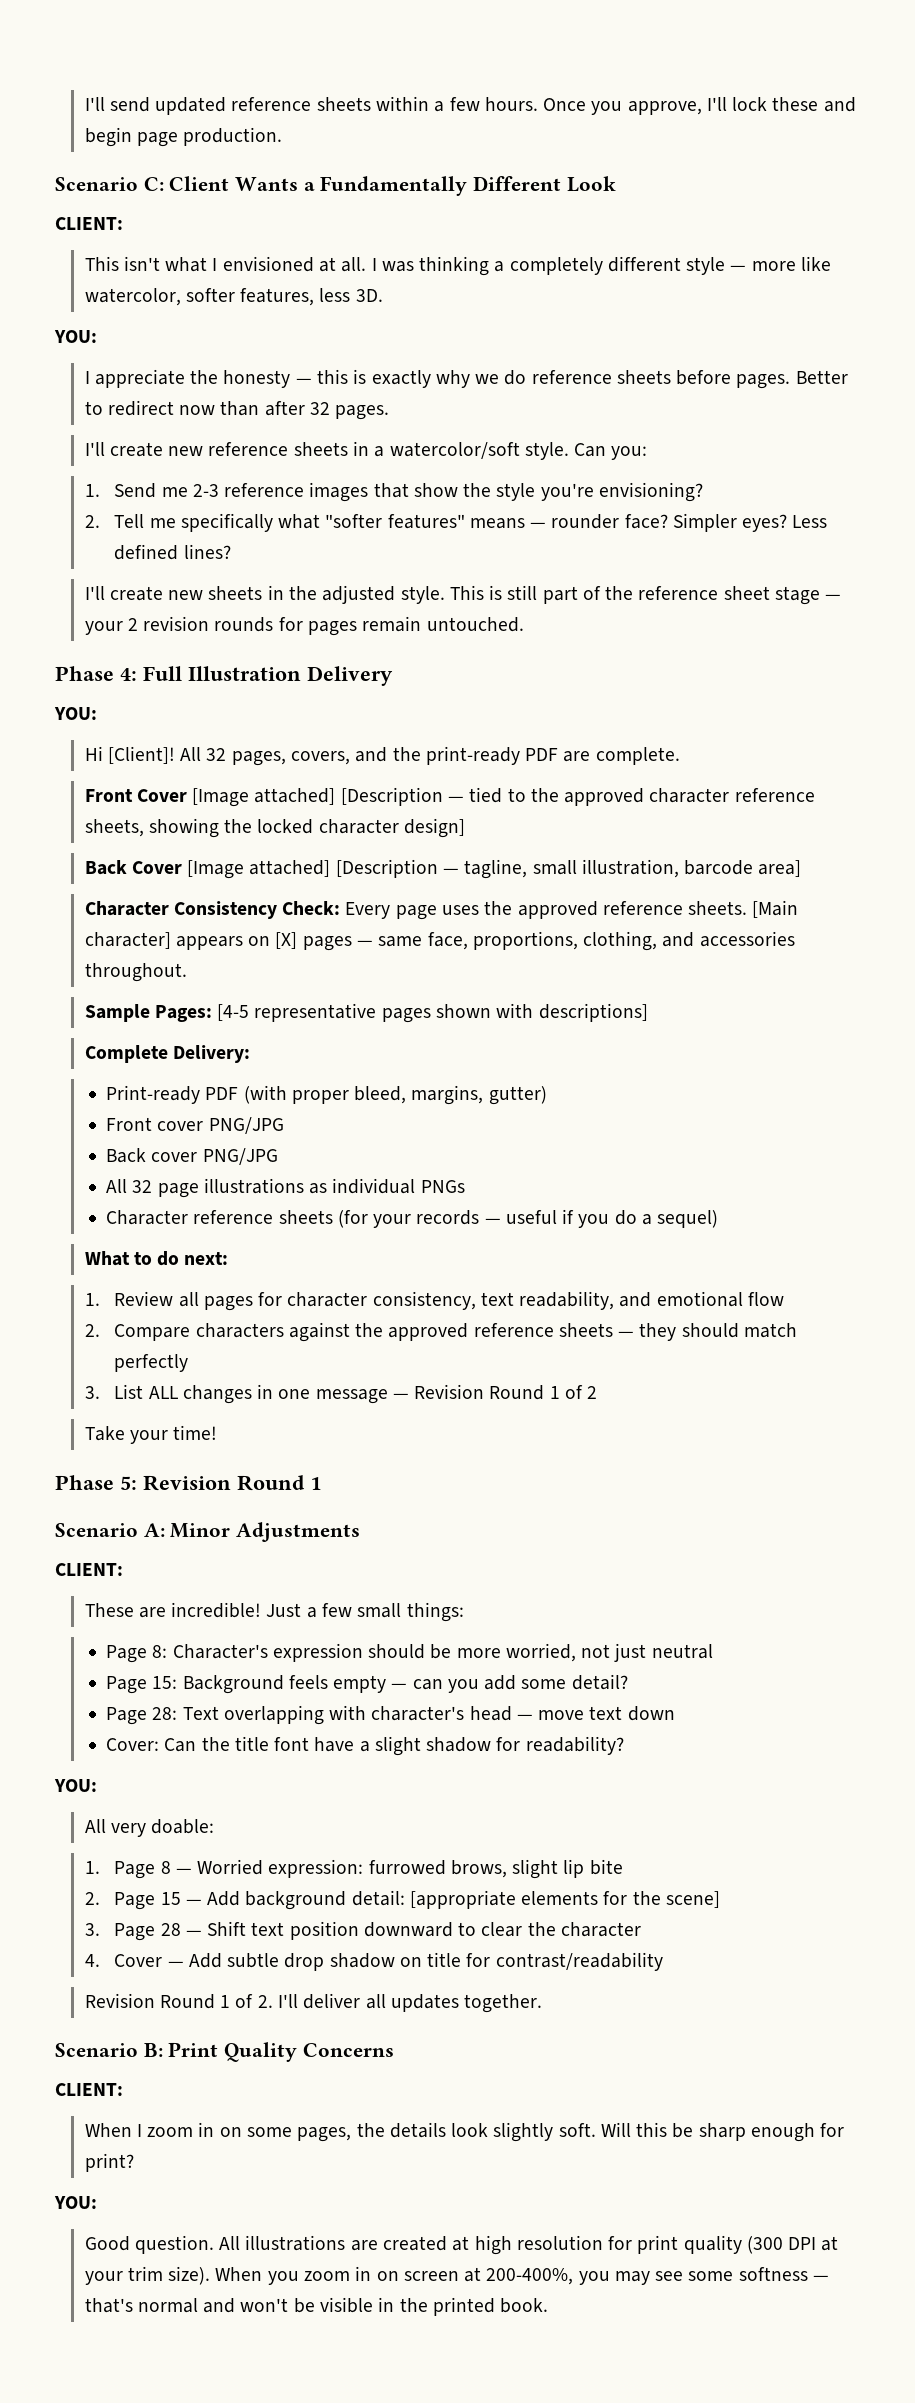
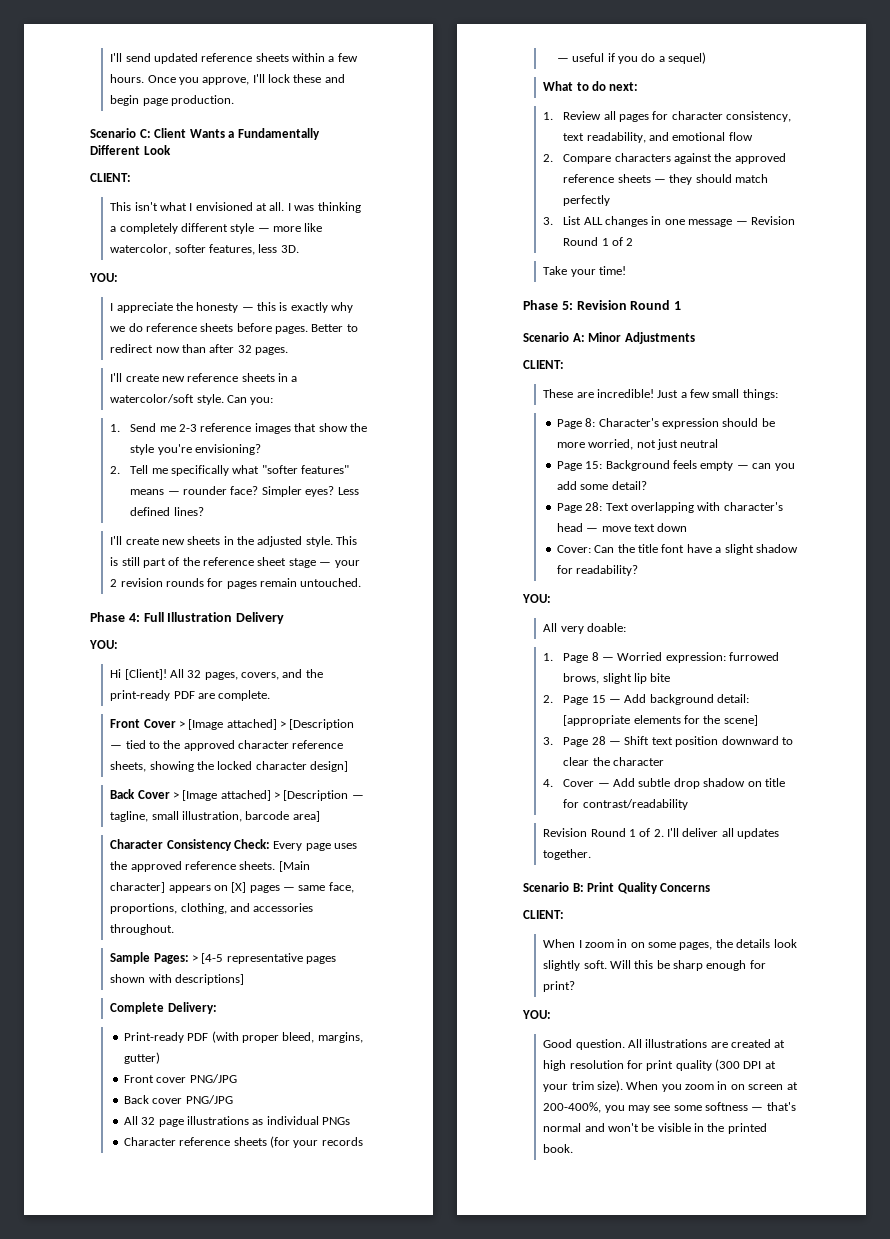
- Front Cover [Image attached] [Description — tied to the approved character reference sheets, showing the locked character design]
+ Front Cover > [Image attached] > [Description — tied to the approved character reference sheets, showing the locked character design]
- Back Cover [Image attached] [Description — tagline, small illustration, barcode area]
+ Back Cover > [Image attached] > [Description — tagline, small illustration, barcode area]
- Sample Pages: [4-5 representative pages shown with descriptions]
+ Sample Pages: > [4-5 representative pages shown with descriptions]

